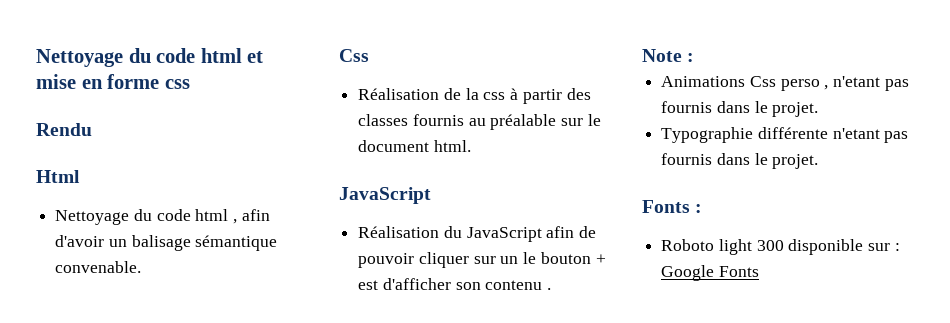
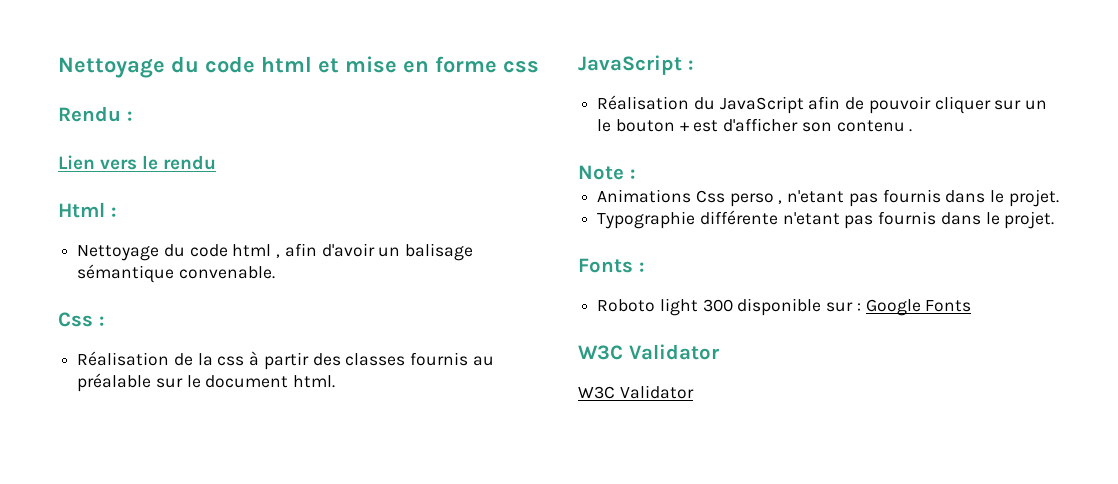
- Rendu
+ Rendu :
+ Lien vers le rendu
- Html
+ Html :
  Nettoyage du code html , afin d'avoir un balisage sémantique convenable.
- Css
+ Css :
  Réalisation de la css à partir des classes fournis au préalable sur le document html.
- JavaScript
+ JavaScript :
  Roboto light 300 disponible sur : Google Fonts
+ W3C Validator
+ W3C Validator

